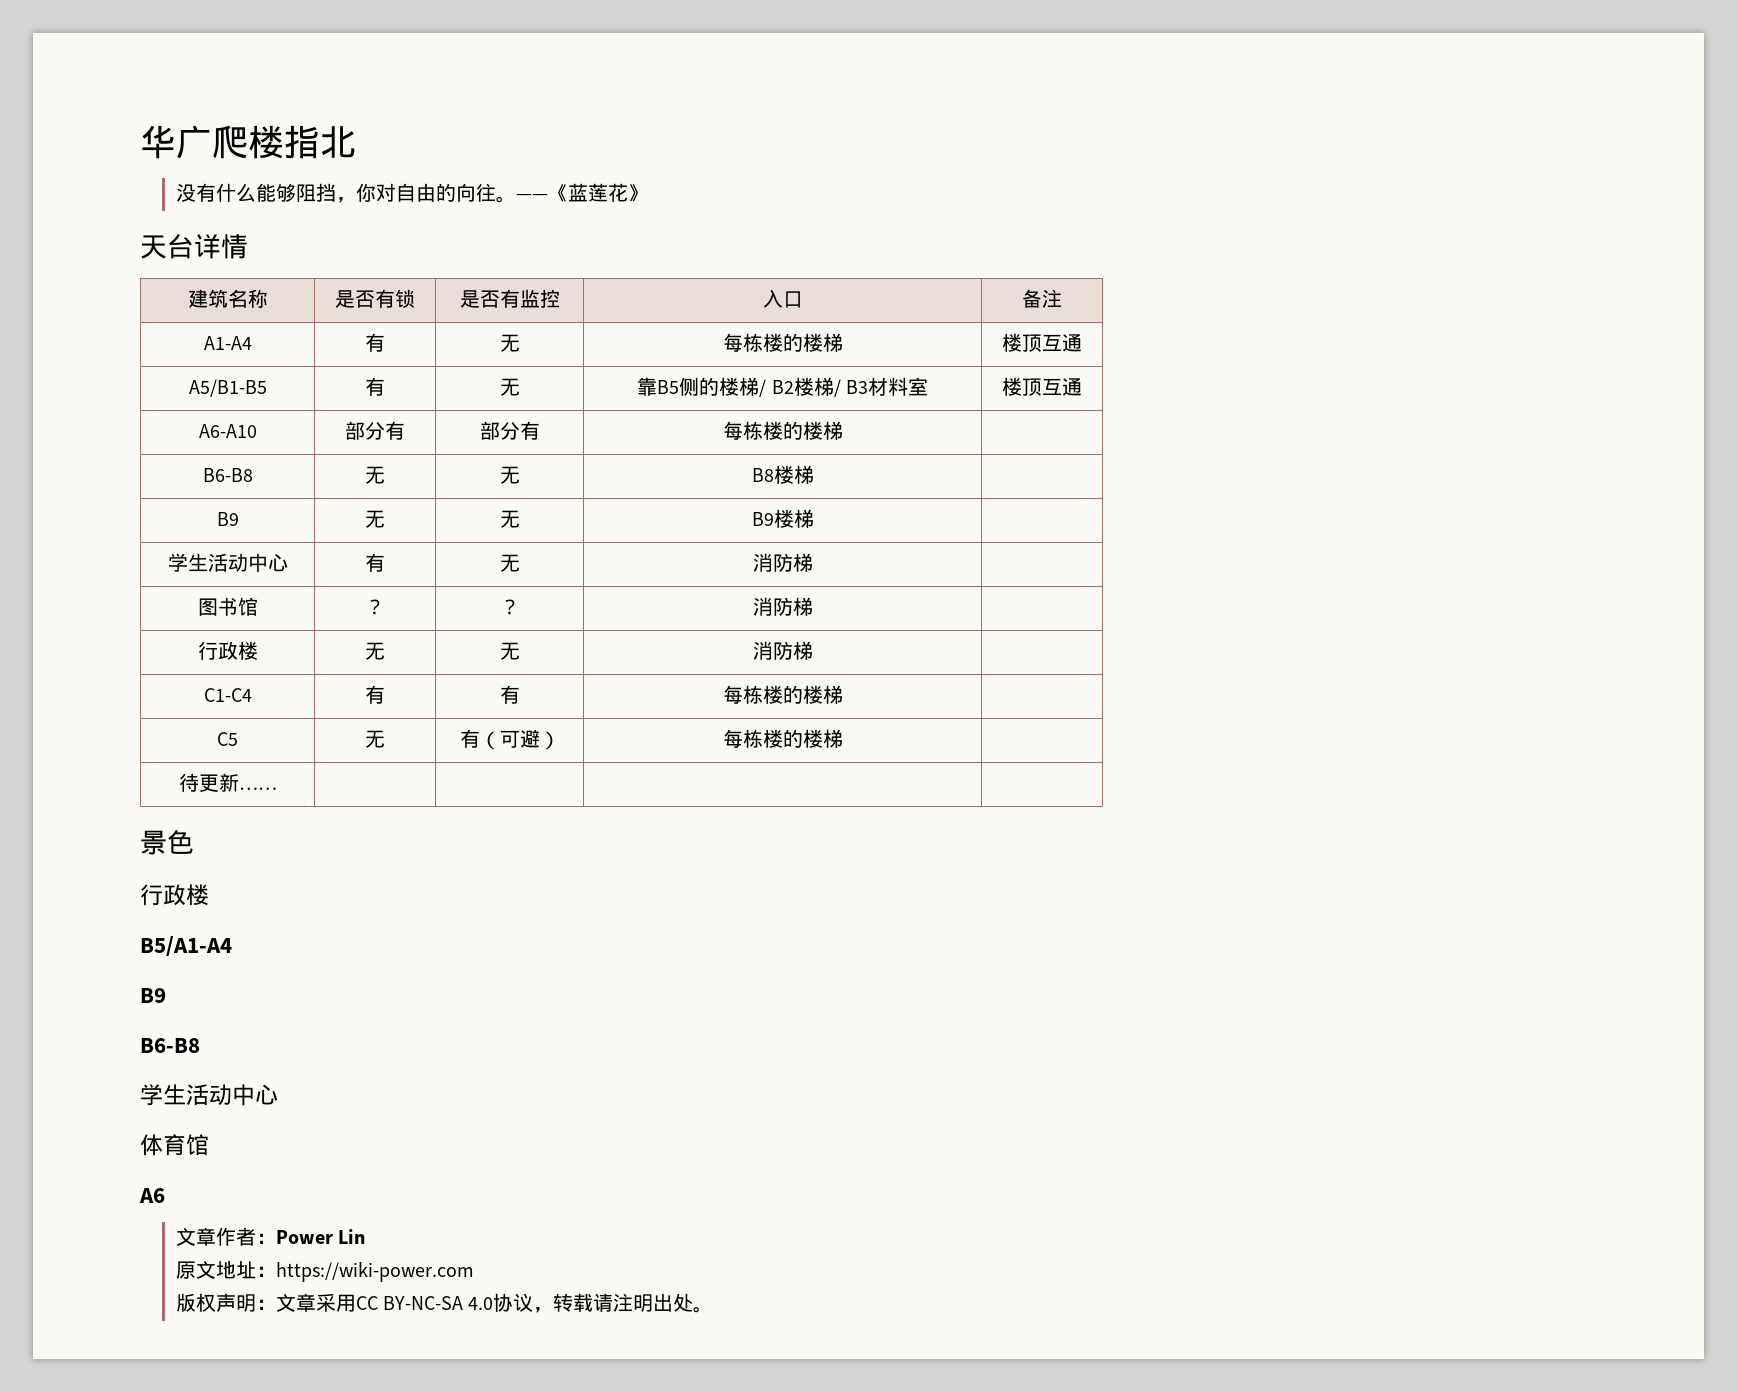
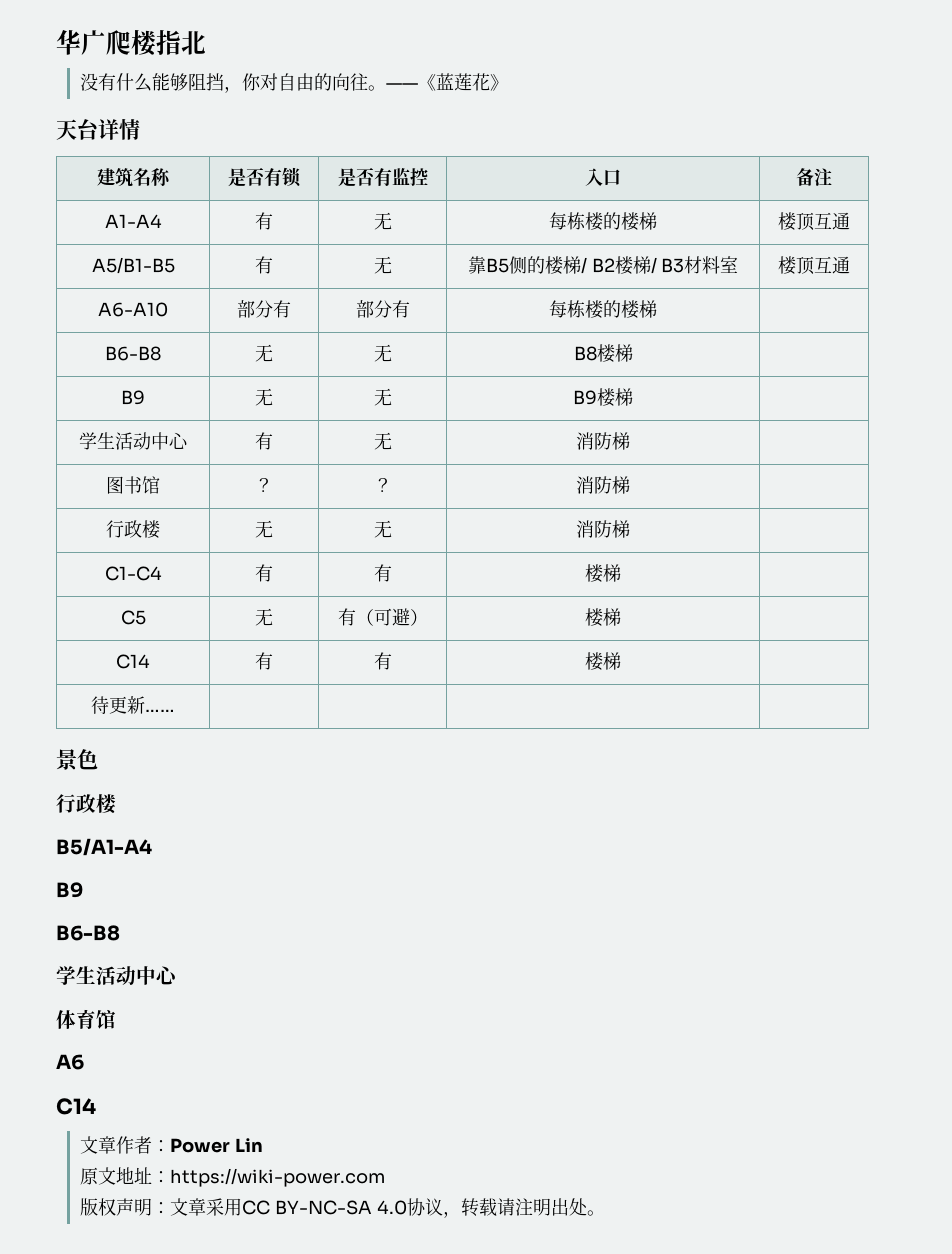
- C1-C4 | 有 | 有 | 每栋楼的楼梯 |
+ C1-C4 | 有 | 有 | 楼梯 |
- C5 | 无 | 有（可避） | 每栋楼的楼梯 |
+ C5 | 无 | 有（可避） | 楼梯 |
+ C14 | 有 | 有 | 楼梯 |
  A6
+ C14

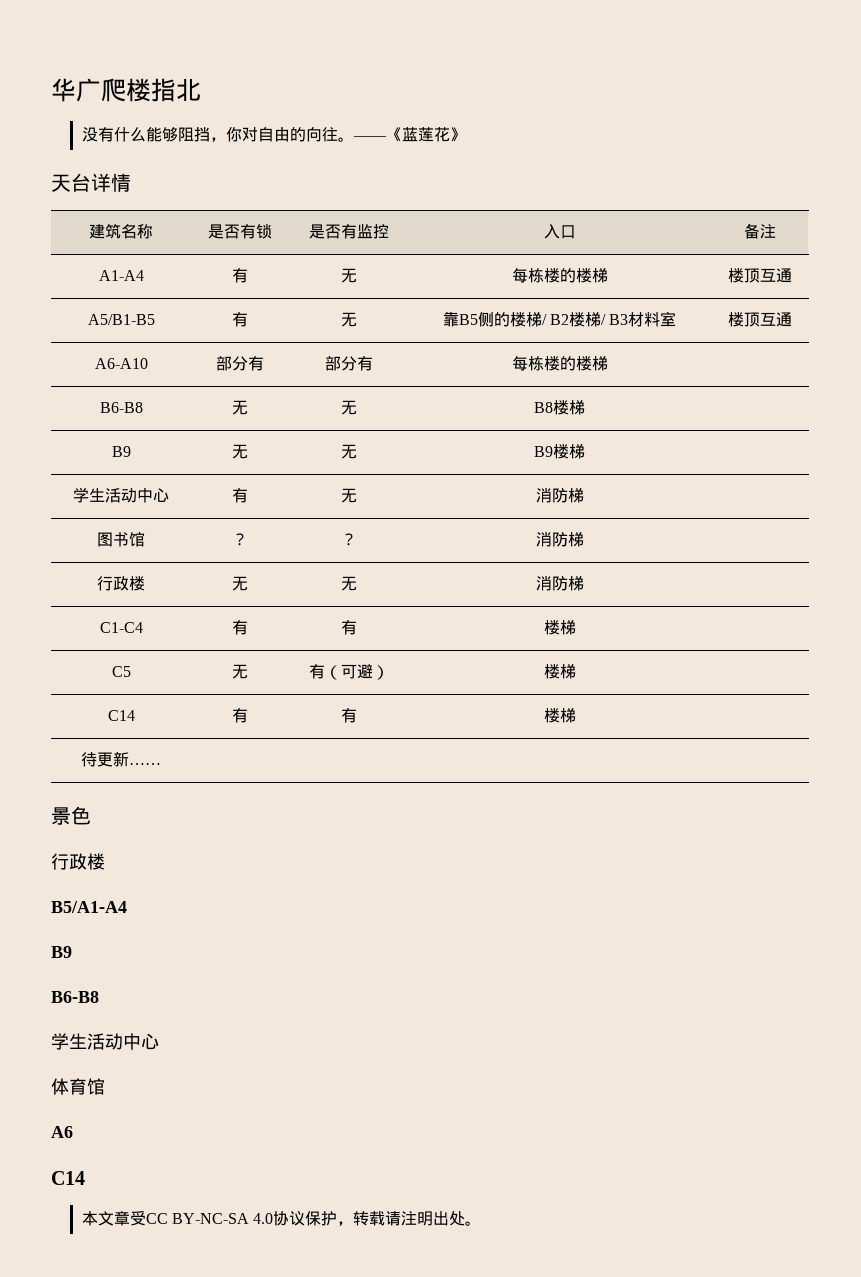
- 文章作者：Power Lin
- 原文地址：https://wiki-power.com
- 版权声明：文章采用CC BY-NC-SA 4.0协议，转载请注明出处。
+ 本文章受CC BY-NC-SA 4.0协议保护，转载请注明出处。

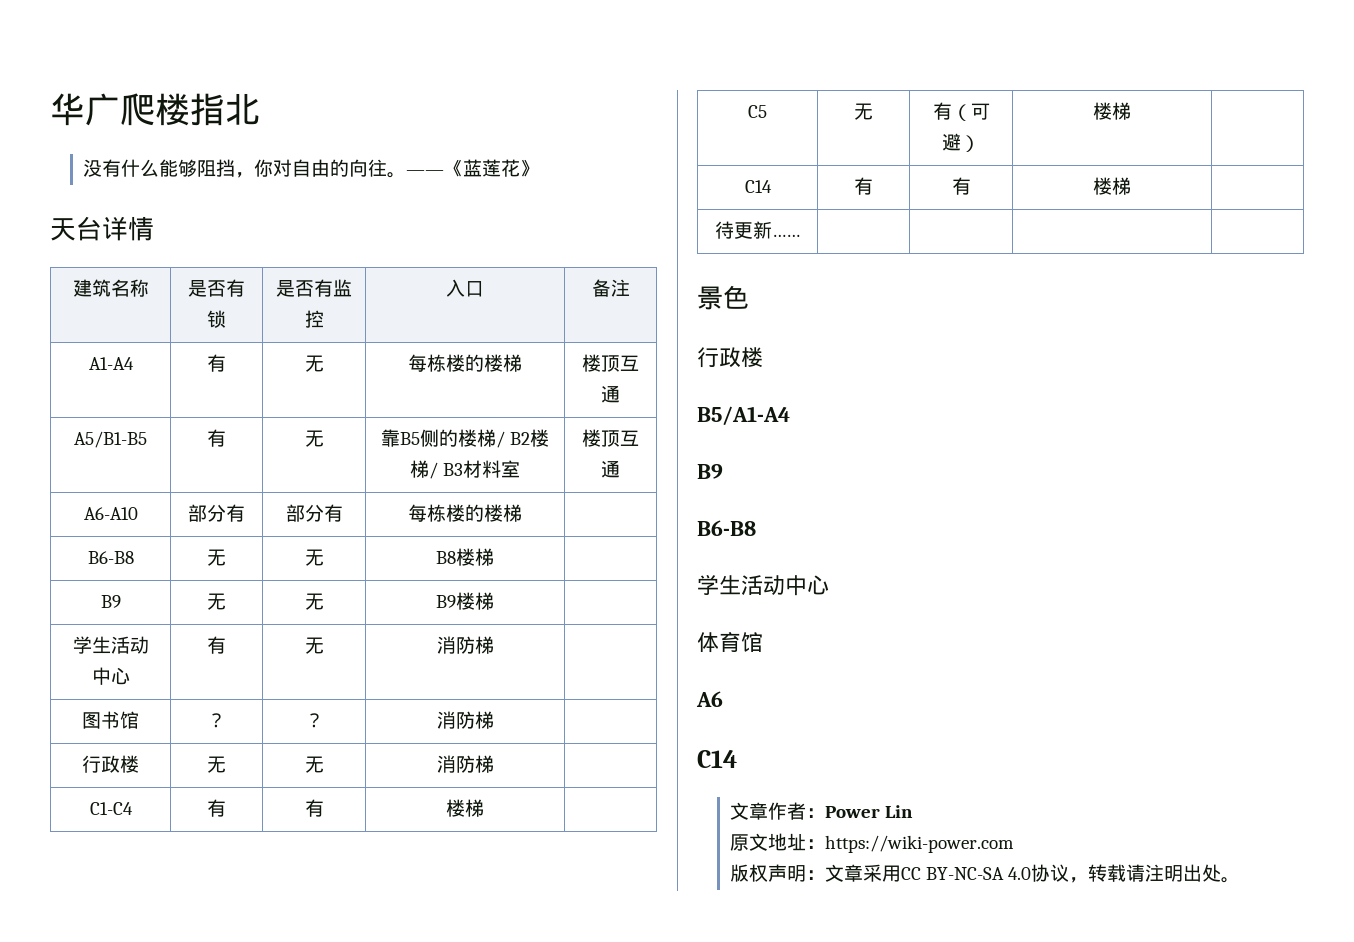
- 本文章受CC BY-NC-SA 4.0协议保护，转载请注明出处。
+ 文章作者：Power Lin
+ 原文地址：https://wiki-power.com
+ 版权声明：文章采用CC BY-NC-SA 4.0协议，转载请注明出处。

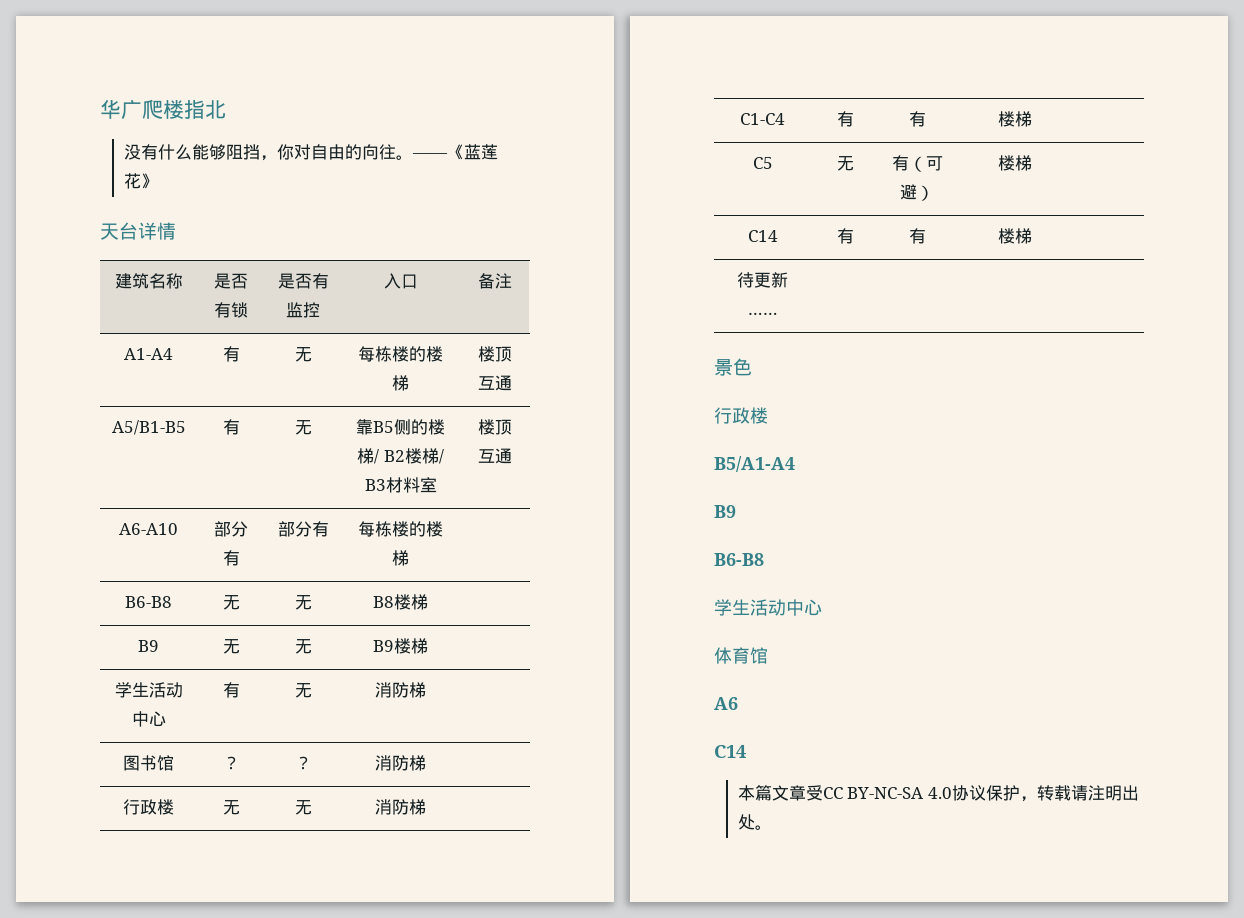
- 文章作者：Power Lin
- 原文地址：https://wiki-power.com
- 版权声明：文章采用CC BY-NC-SA 4.0协议，转载请注明出处。
+ 本篇文章受CC BY-NC-SA 4.0协议保护，转载请注明出处。

